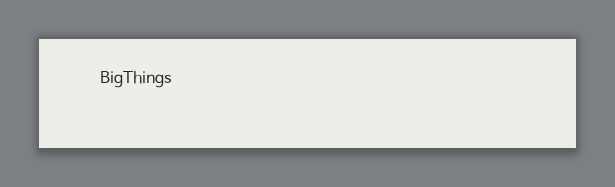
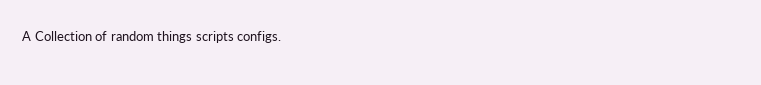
- BigThings
+ A Collection of random things scripts configs.

